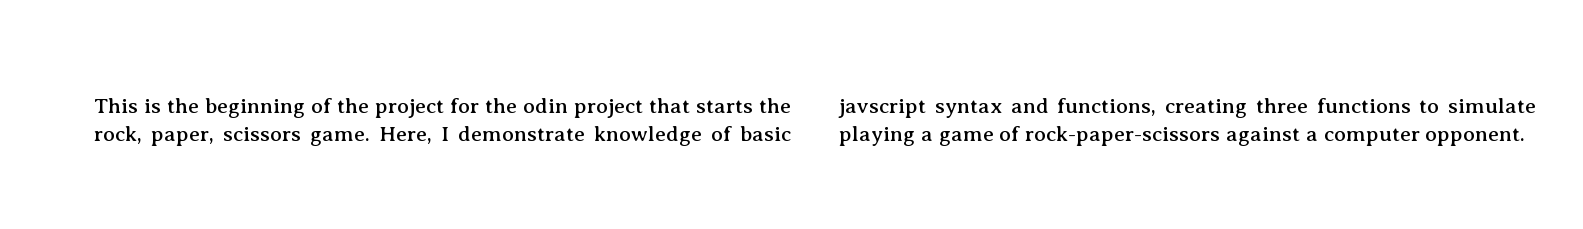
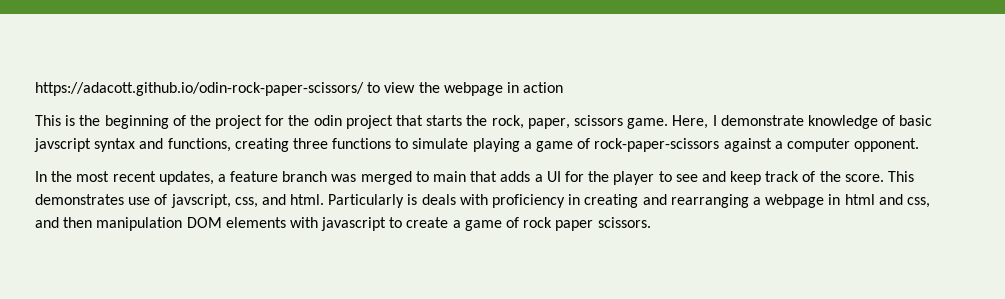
+ https://adacott.github.io/odin-rock-paper-scissors/ to view the webpage in action
+ In the most recent updates, a feature branch was merged to main that adds a UI for the player to see and keep track of the score. This demonstrates use of javscript, css, and html. Particularly is deals with proficiency in creating and rearranging a webpage in html and css, and then manipulation DOM elements with javascript to create a game of rock paper scissors.

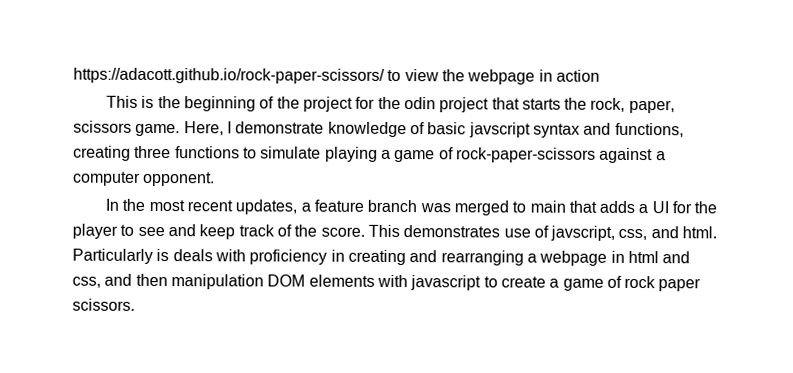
- https://adacott.github.io/odin-rock-paper-scissors/ to view the webpage in action
+ https://adacott.github.io/rock-paper-scissors/ to view the webpage in action

